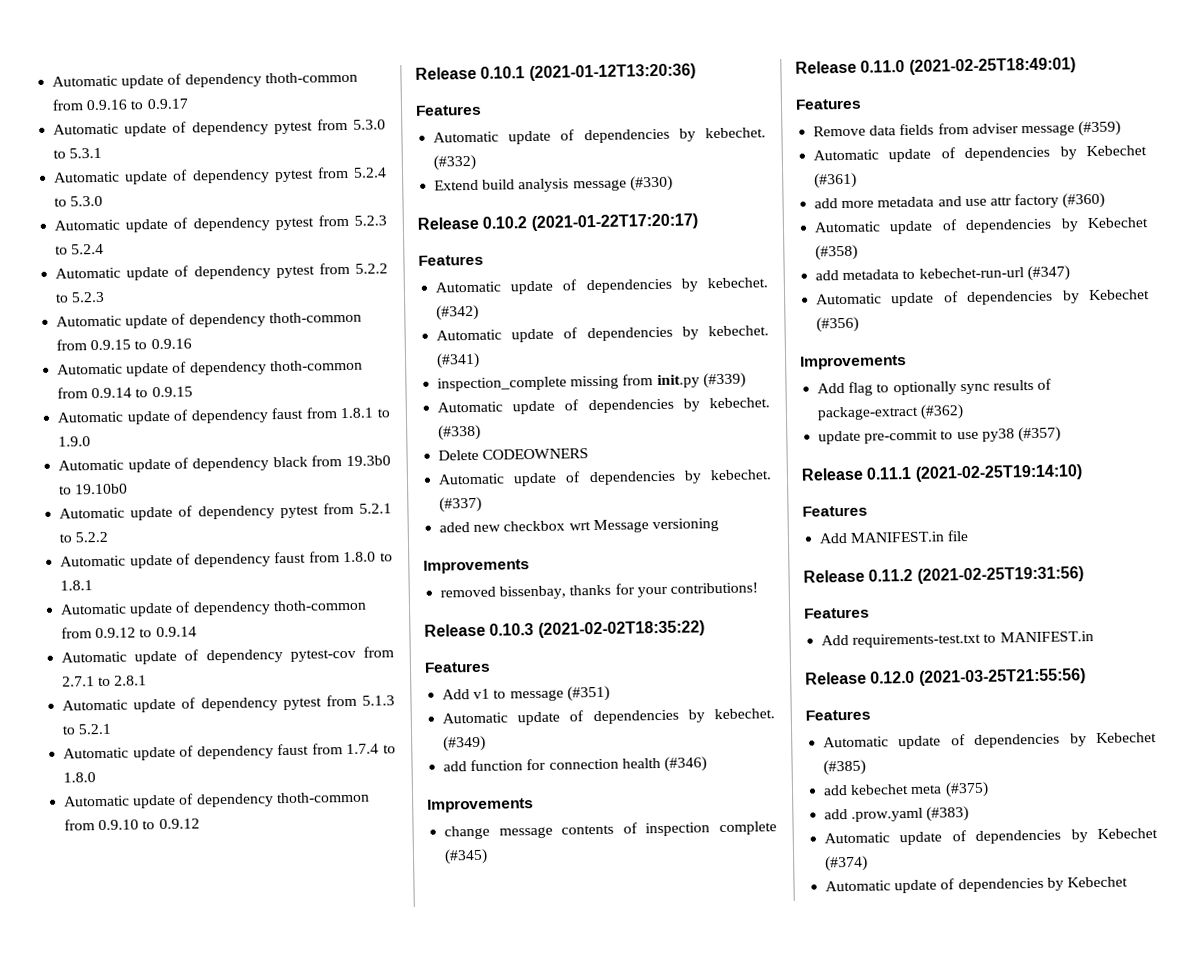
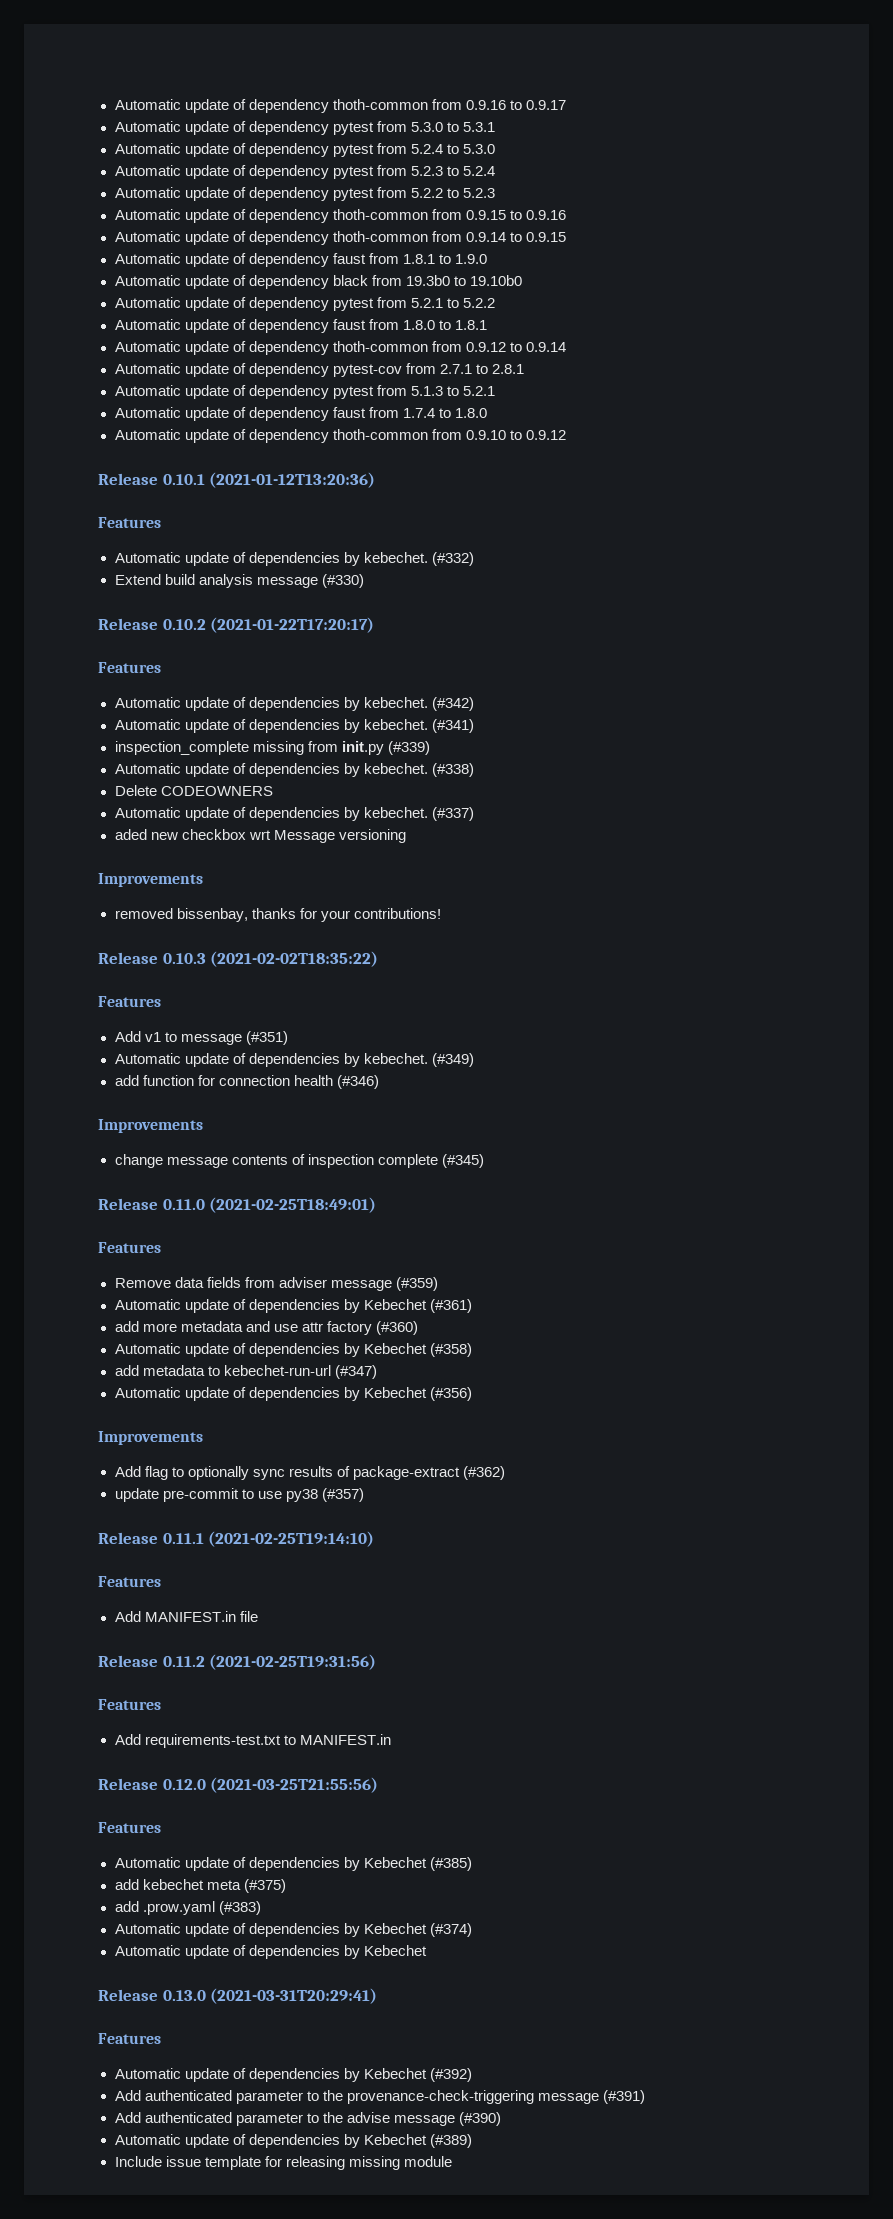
+ Release 0.13.0 (2021-03-31T20:29:41)
+ Features
+ Automatic update of dependencies by Kebechet (#392)
+ Add authenticated parameter to the provenance-check-triggering message (#391)
+ Add authenticated parameter to the advise message (#390)
+ Automatic update of dependencies by Kebechet (#389)
+ Include issue template for releasing missing module

